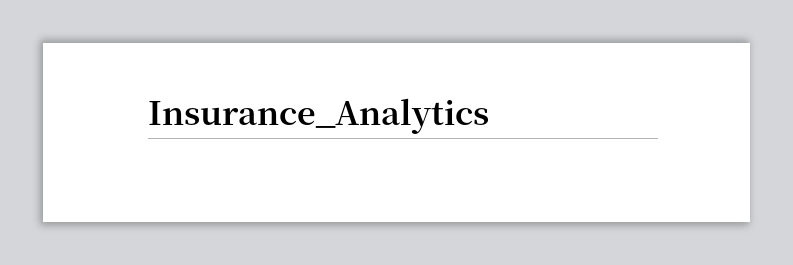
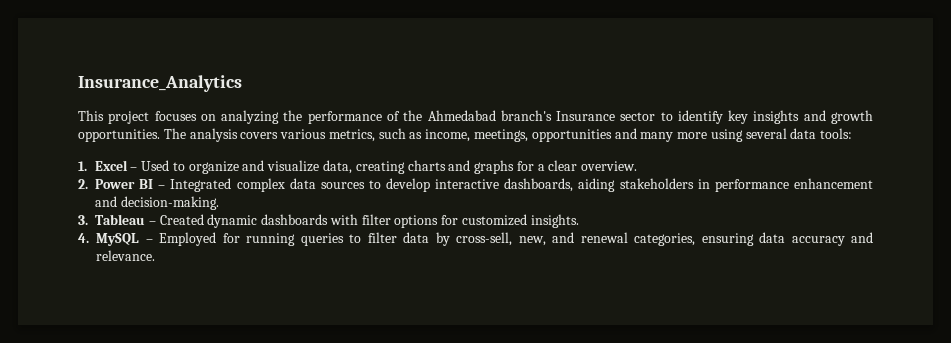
+ This project focuses on analyzing the performance of the Ahmedabad branch's Insurance sector to identify key insights and growth opportunities. The analysis covers various metrics, such as income, meetings, opportunities and many more using several data tools:
+ 1. Excel – Used to organize and visualize data, creating charts and graphs for a clear overview.
+ 2. Power BI – Integrated complex data sources to develop interactive dashboards, aiding stakeholders in performance enhancement and decision-making.
+ 3. Tableau – Created dynamic dashboards with filter options for customized insights.
+ 4. MySQL – Employed for running queries to filter data by cross-sell, new, and renewal categories, ensuring data accuracy and relevance.

